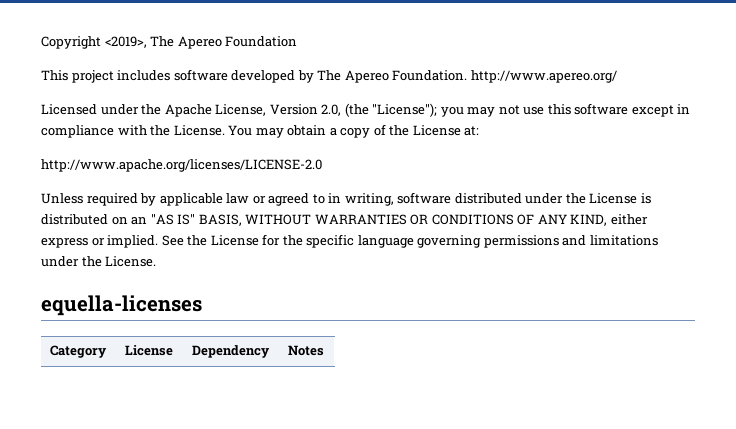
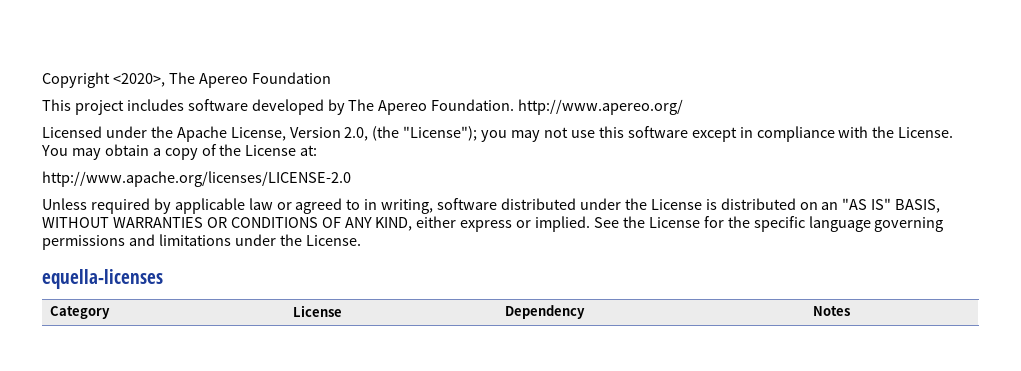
- Copyright <2019>, The Apereo Foundation
+ Copyright <2020>, The Apereo Foundation

